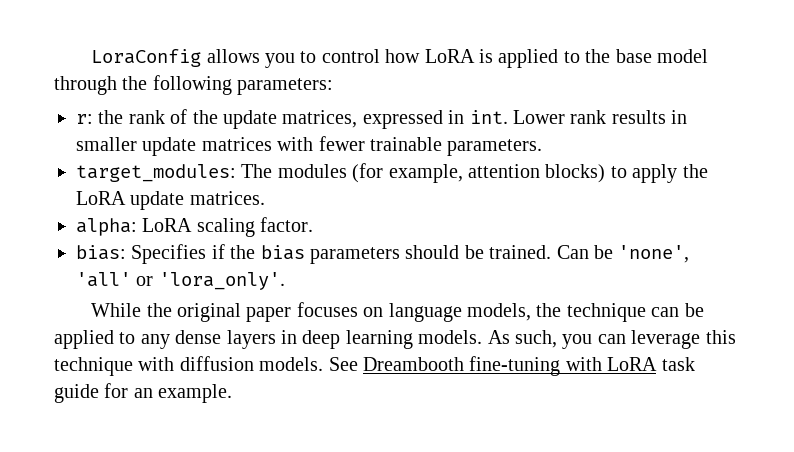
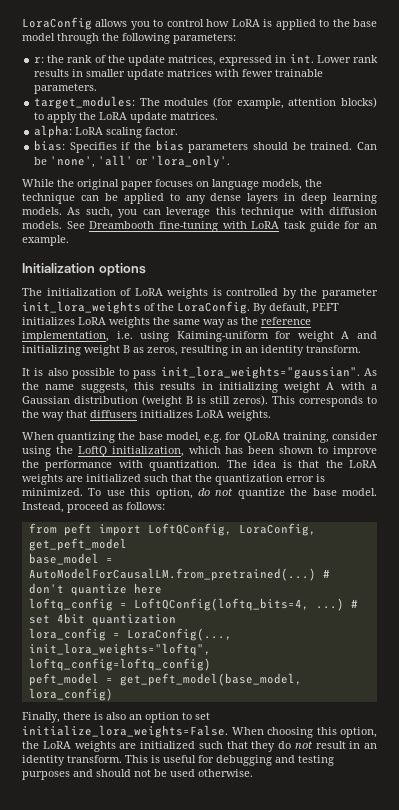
+ Initialization options
+ The initialization of LoRA weights is controlled by the parameter init_lora_weights of the LoraConfig. By default, PEFT initializes LoRA weights the same way as the reference implementation, i.e. using Kaiming-uniform for weight A and initializing weight B as zeros, resulting in an identity transform.
+ It is also possible to pass init_lora_weights="gaussian". As the name suggests, this results in initializing weight A with a Gaussian distribution (weight B is still zeros). This corresponds to the way that diffusers initializes LoRA weights.
+ When quantizing the base model, e.g. for QLoRA training, consider using the LoftQ initialization, which has been shown to improve the performance with quantization. The idea is that the LoRA weights are initialized such that the quantization error is minimized. To use this option, do not quantize the base model. Instead, proceed as follows:
+ from peft import LoftQConfig, LoraConfig, get_peft_model
+ base_model = AutoModelForCausalLM.from_pretrained(...) # don't quantize here
+ loftq_config = LoftQConfig(loftq_bits=4, ...) # set 4bit quantization
+ lora_config = LoraConfig(..., init_lora_weights="loftq", loftq_config=loftq_config)
+ peft_model = get_peft_model(base_model, lora_config)
+ Finally, there is also an option to set initialize_lora_weights=False. When choosing this option, the LoRA weights are initialized such that they do not result in an identity transform. This is useful for debugging and testing purposes and should not be used otherwise.

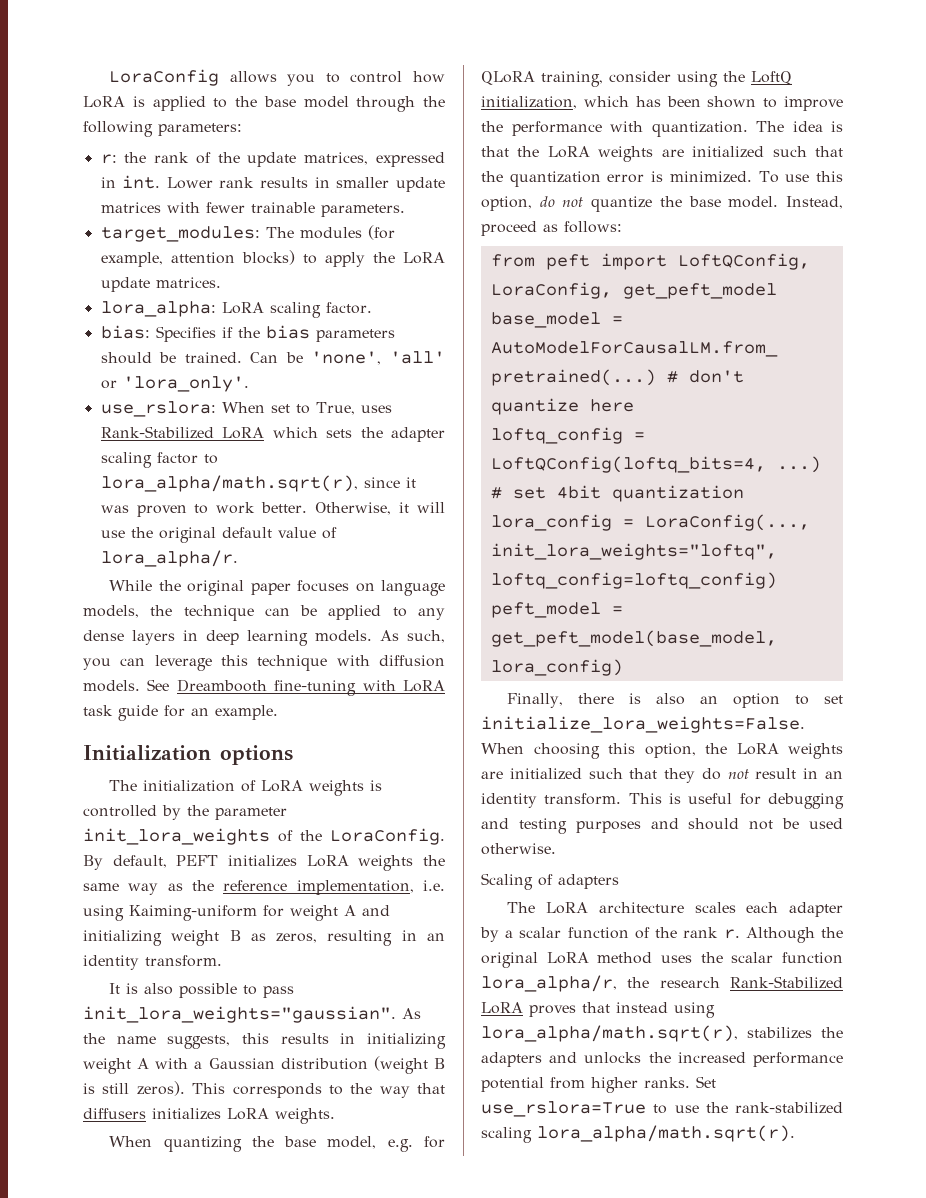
- alpha: LoRA scaling factor.
+ lora_alpha: LoRA scaling factor.
+ use_rslora: When set to True, uses Rank-Stabilized LoRA which sets the adapter scaling factor to lora_alpha/math.sqrt(r), since it was proven to work better. Otherwise, it will use the original default value of lora_alpha/r.
+ Scaling of adapters
+ The LoRA architecture scales each adapter by a scalar function of the rank r. Although the original LoRA method uses the scalar function lora_alpha/r, the research Rank-Stabilized LoRA proves that instead using lora_alpha/math.sqrt(r), stabilizes the adapters and unlocks the increased performance potential from higher ranks. Set use_rslora=True to use the rank-stabilized scaling lora_alpha/math.sqrt(r).

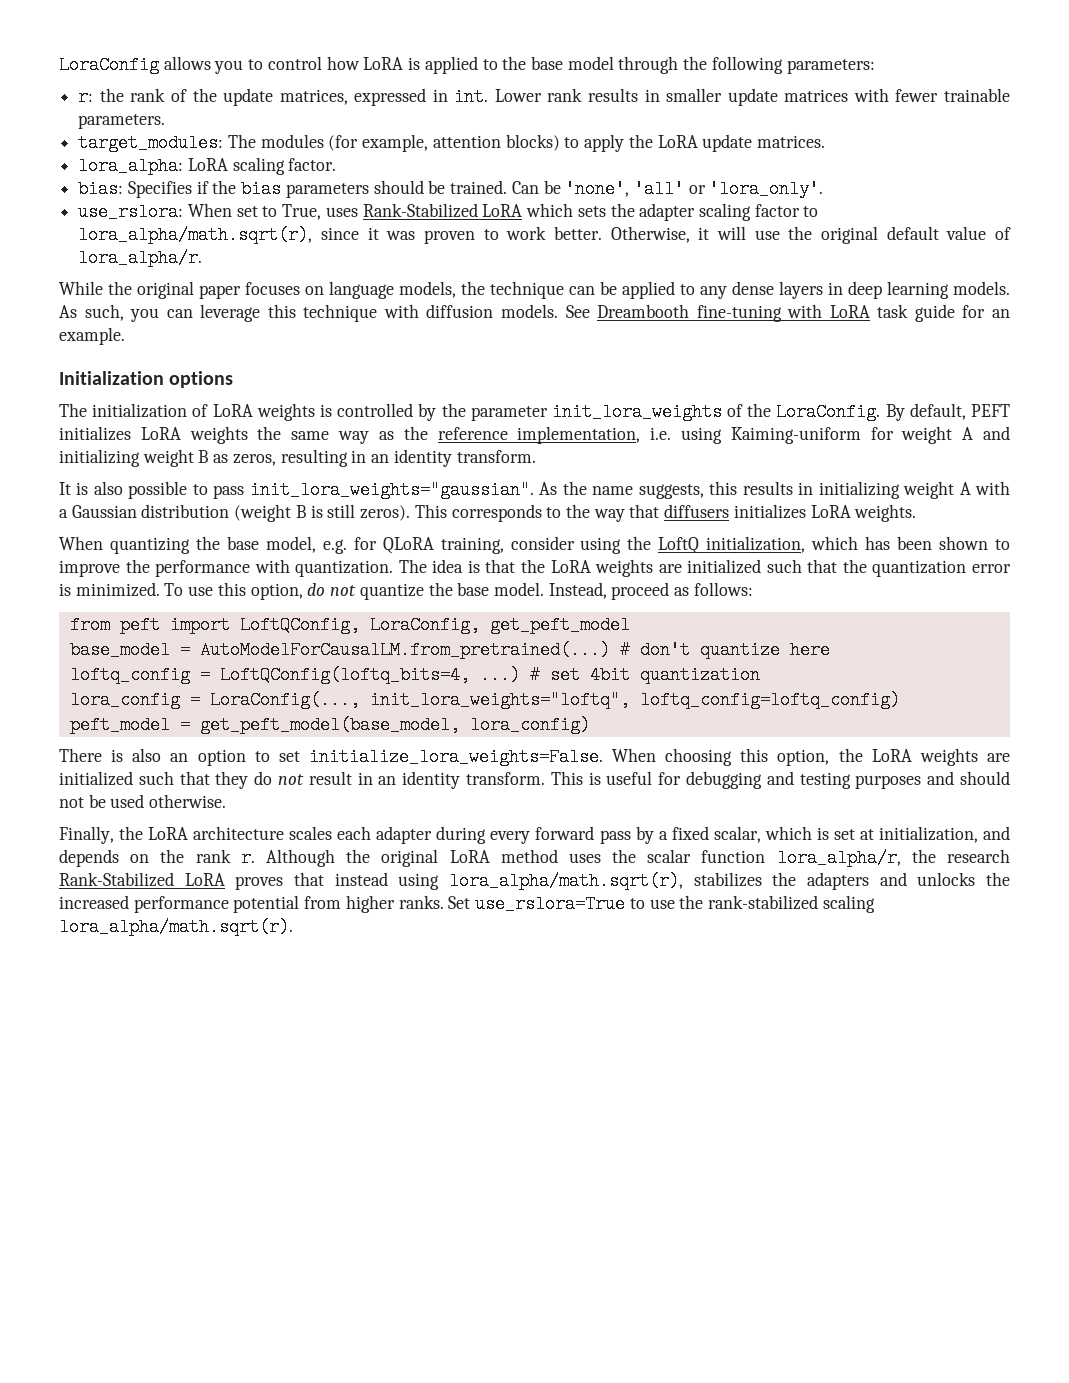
- Finally, there is also an option to set initialize_lora_weights=False.
+ There is also an option to set initialize_lora_weights=False.
- Scaling of adapters
- The LoRA architecture scales each adapter by a scalar function of the rank r.
+ Finally, the LoRA architecture scales each adapter during every forward pass by a fixed scalar, which is set at initialization, and depends on the rank r.

